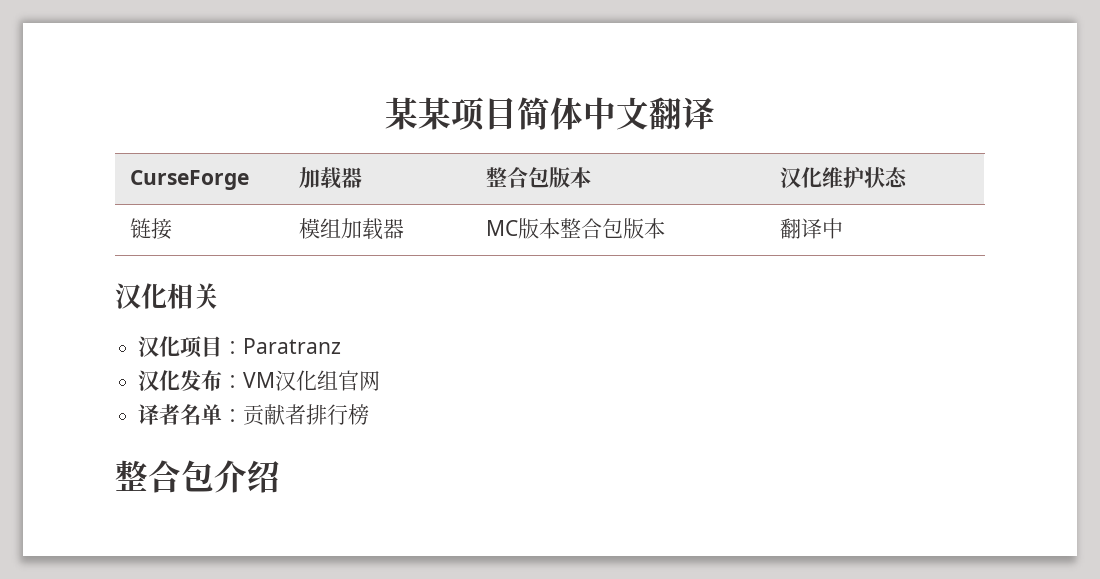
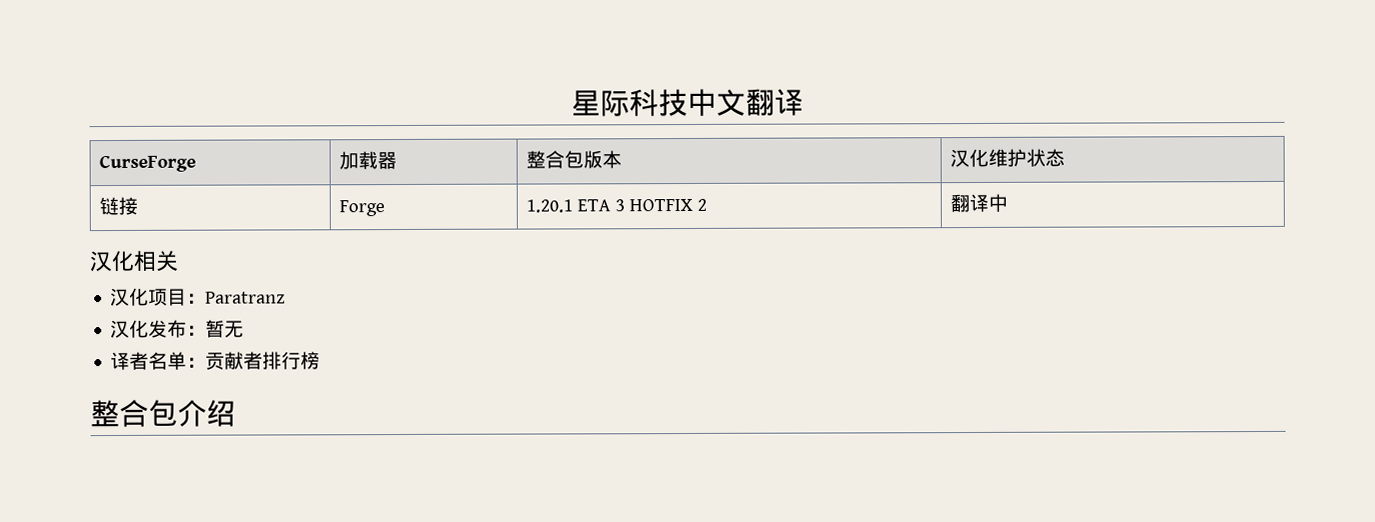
- 某某项目简体中文翻译
+ 星际科技中文翻译
- 链接 | 模组加载器 | MC版本整合包版本 | 翻译中
+ 链接 | Forge | 1.20.1 ETA 3 HOTFIX 2 | 翻译中
- 汉化发布：VM汉化组官网
+ 汉化发布：暂无

